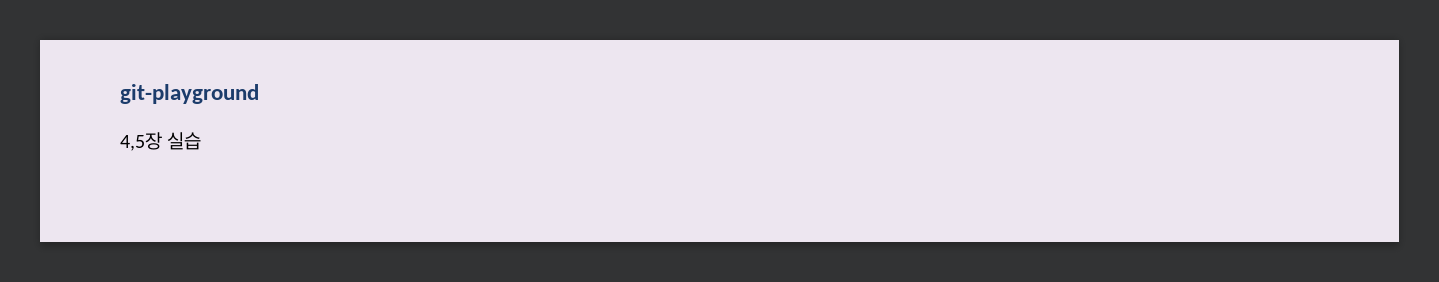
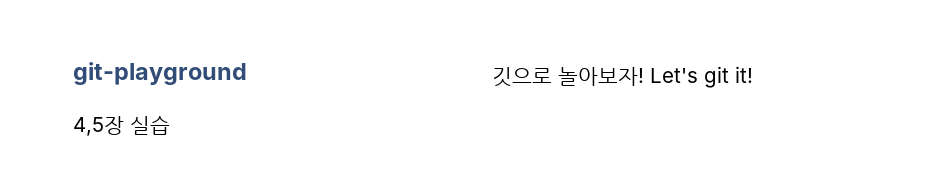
+ 깃으로 놀아보자! Let's git it!

